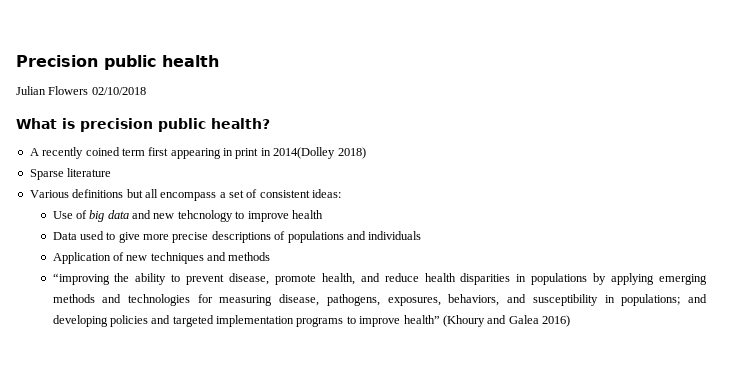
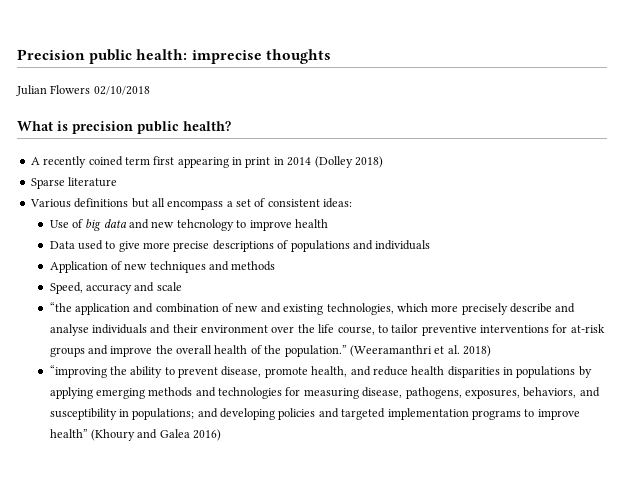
- Precision public health
+ Precision public health: imprecise thoughts
- A recently coined term first appearing in print in 2014(Dolley 2018)
+ A recently coined term first appearing in print in 2014 (Dolley 2018)
+ Speed, accuracy and scale
+ “the application and combination of new and existing technologies, which more precisely describe and analyse individuals and their environment over the life course, to tailor preventive interventions for at-risk groups and improve the overall health of the population.” (Weeramanthri et al. 2018)

